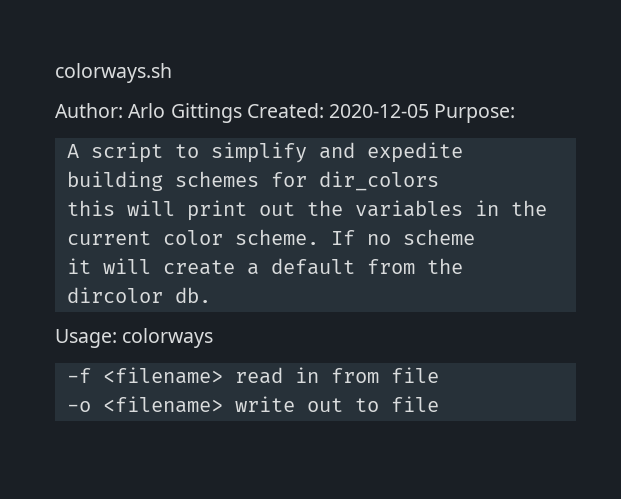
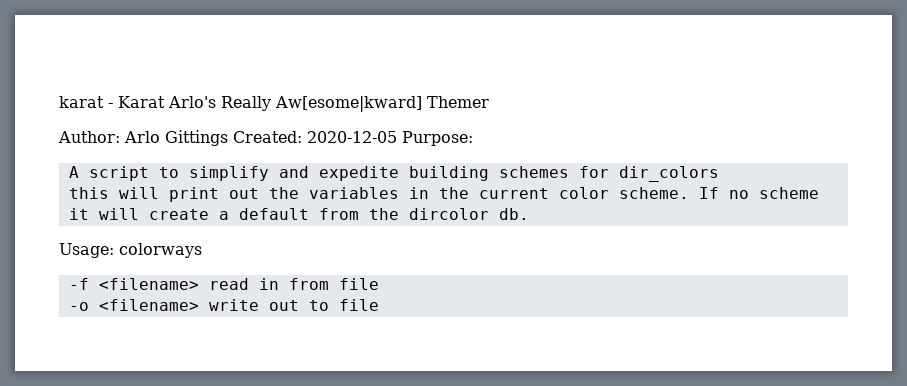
- colorways.sh
+ karat - Karat Arlo's Really Aw[esome|kward] Themer

